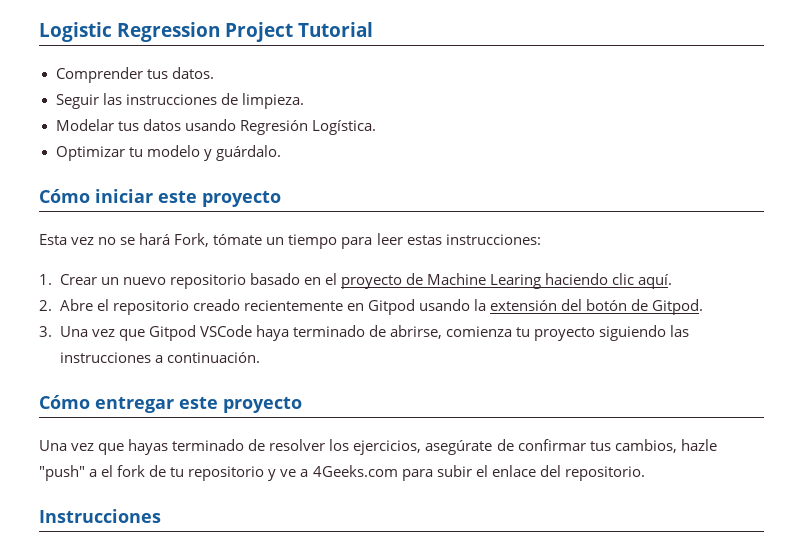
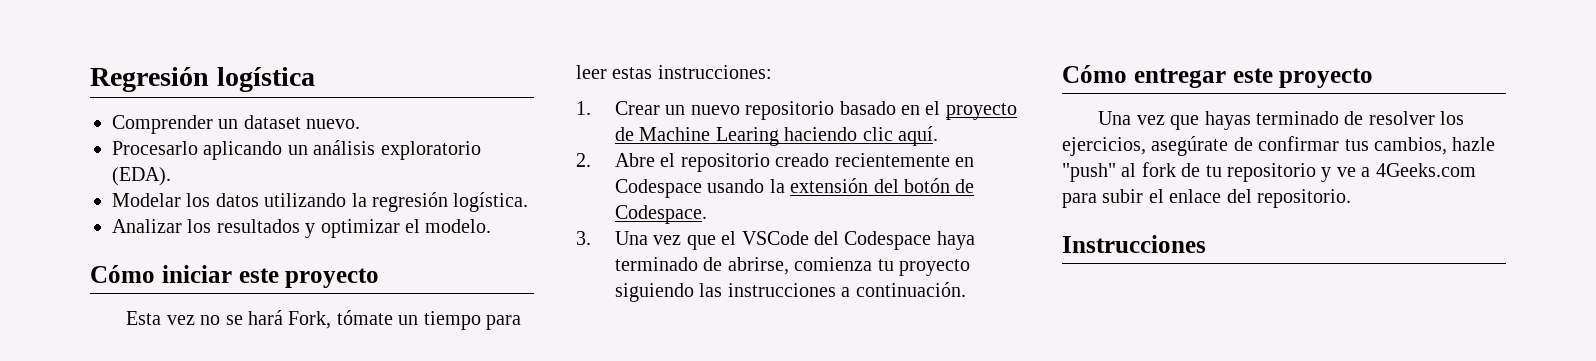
- Logistic Regression Project Tutorial
- Comprender tus datos.
- Seguir las instrucciones de limpieza.
- Modelar tus datos usando Regresión Logística.
- Optimizar tu modelo y guárdalo.
+ Regresión logística
+ Comprender un dataset nuevo.
+ Procesarlo aplicando un análisis exploratorio (EDA).
+ Modelar los datos utilizando la regresión logística.
+ Analizar los resultados y optimizar el modelo.
- 2. Abre el repositorio creado recientemente en Gitpod usando la extensión del botón de Gitpod.
+ 2. Abre el repositorio creado recientemente en Codespace usando la extensión del botón de Codespace.
- 3. Una vez que Gitpod VSCode haya terminado de abrirse, comienza tu proyecto siguiendo las instrucciones a continuación.
+ 3. Una vez que el VSCode del Codespace haya terminado de abrirse, comienza tu proyecto siguiendo las instrucciones a continuación.
- Una vez que hayas terminado de resolver los ejercicios, asegúrate de confirmar tus cambios, hazle "push" a el fork de tu repositorio y ve a 4Geeks.com para subir el enlace del repositorio.
+ Una vez que hayas terminado de resolver los ejercicios, asegúrate de confirmar tus cambios, hazle "push" al fork de tu repositorio y ve a 4Geeks.com para subir el enlace del repositorio.

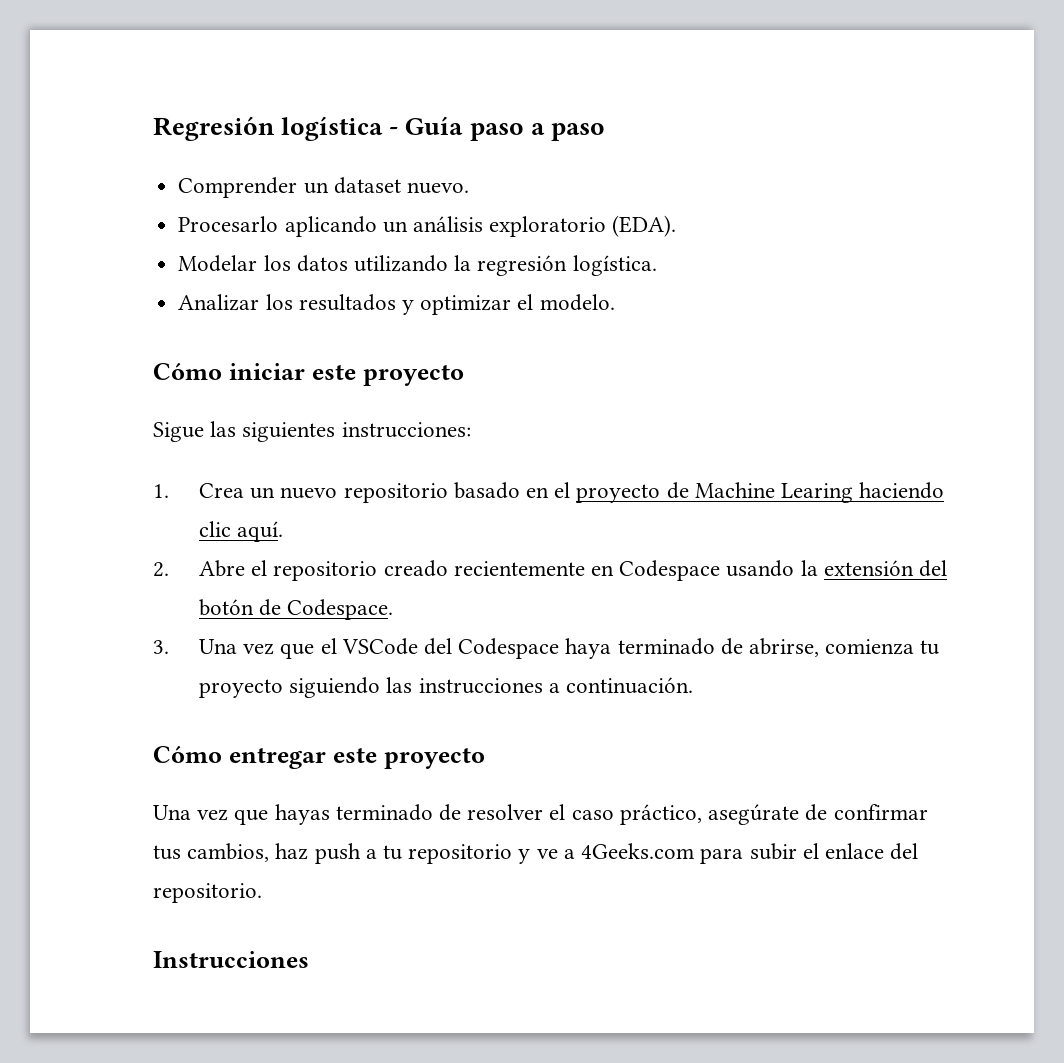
- Regresión logística
+ Regresión logística - Guía paso a paso
- Esta vez no se hará Fork, tómate un tiempo para leer estas instrucciones:
+ Sigue las siguientes instrucciones:
- 1. Crear un nuevo repositorio basado en el proyecto de Machine Learing haciendo clic aquí.
+ 1. Crea un nuevo repositorio basado en el proyecto de Machine Learing haciendo clic aquí.
- Una vez que hayas terminado de resolver los ejercicios, asegúrate de confirmar tus cambios, hazle "push" al fork de tu repositorio y ve a 4Geeks.com para subir el enlace del repositorio.
+ Una vez que hayas terminado de resolver el caso práctico, asegúrate de confirmar tus cambios, haz push a tu repositorio y ve a 4Geeks.com para subir el enlace del repositorio.

